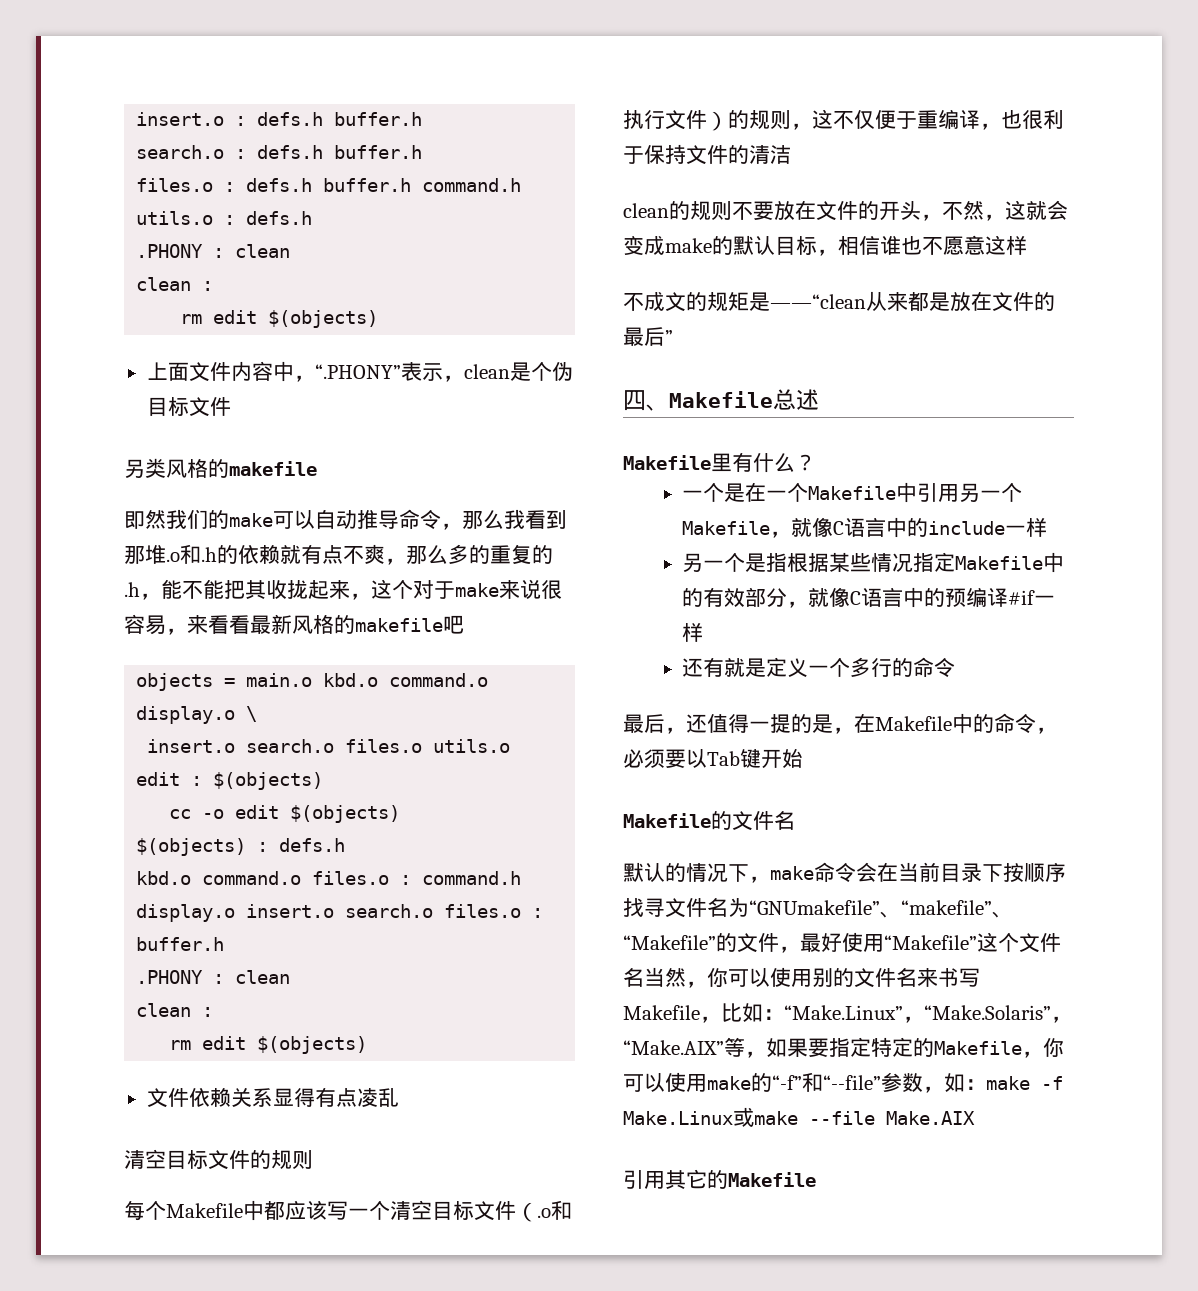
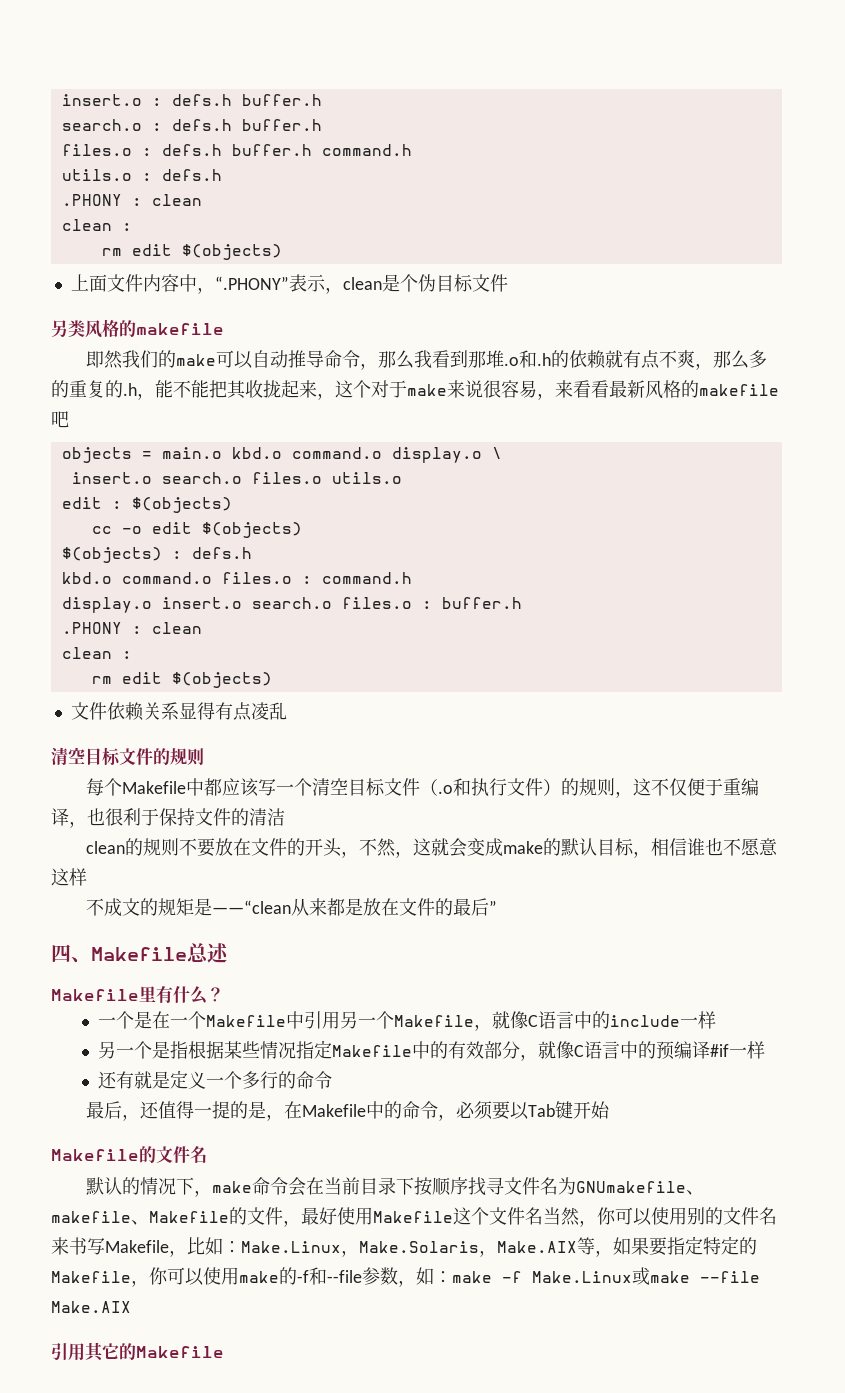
- 默认的情况下，make命令会在当前目录下按顺序找寻文件名为“GNUmakefile”、“makefile”、“Makefile”的文件，最好使用“Makefile”这个文件名当然，你可以使用别的文件名来书写Makefile，比如：“Make.Linux”，“Make.Solaris”，“Make.AIX”等，如果要指定特定的Makefile，你可以使用make的“-f”和“--file”参数，如：make -f Make.Linux或make --file Make.AIX
+ 默认的情况下，make命令会在当前目录下按顺序找寻文件名为GNUmakefile、makefile、Makefile的文件，最好使用Makefile这个文件名当然，你可以使用别的文件名来书写Makefile，比如：Make.Linux，Make.Solaris，Make.AIX等，如果要指定特定的Makefile，你可以使用make的-f和--file参数，如：make -f Make.Linux或make --file Make.AIX

